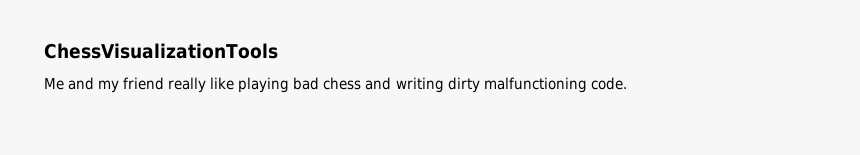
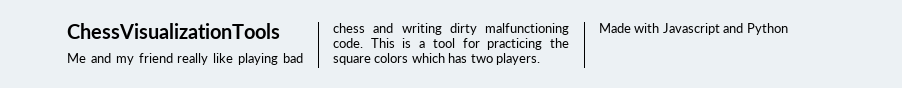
+ This is a tool for practicing the square colors which has two players. Made with Javascript and Python

